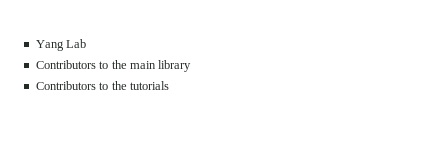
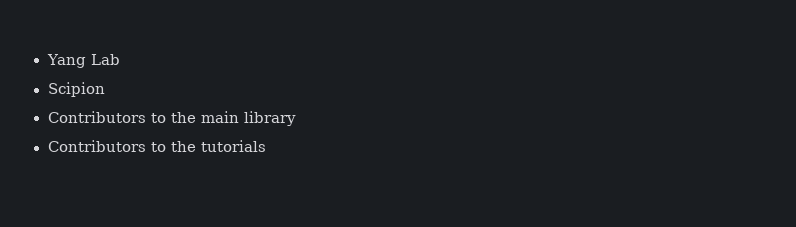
+ Scipion

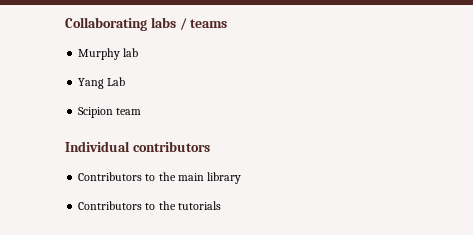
+ Collaborating labs / teams
+ Murphy lab
- Scipion
+ Scipion team
+ Individual contributors

